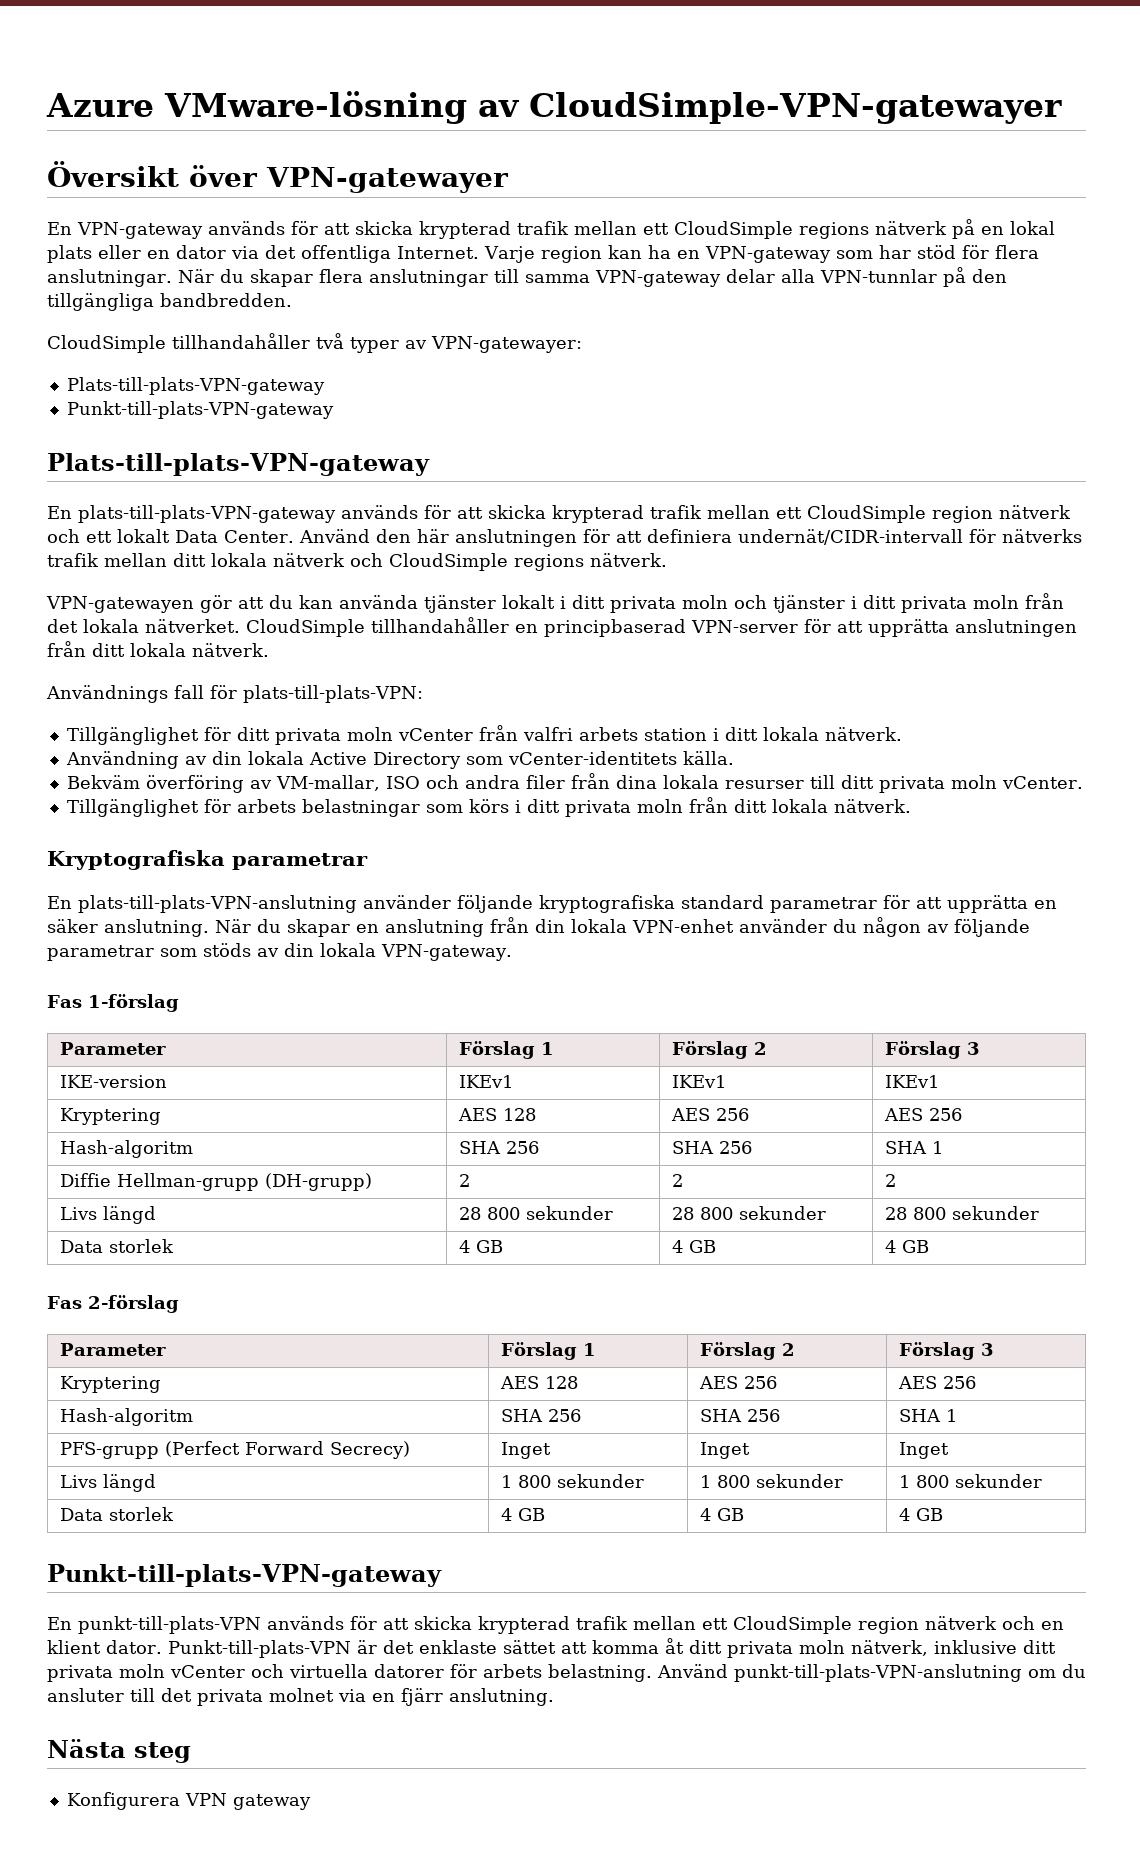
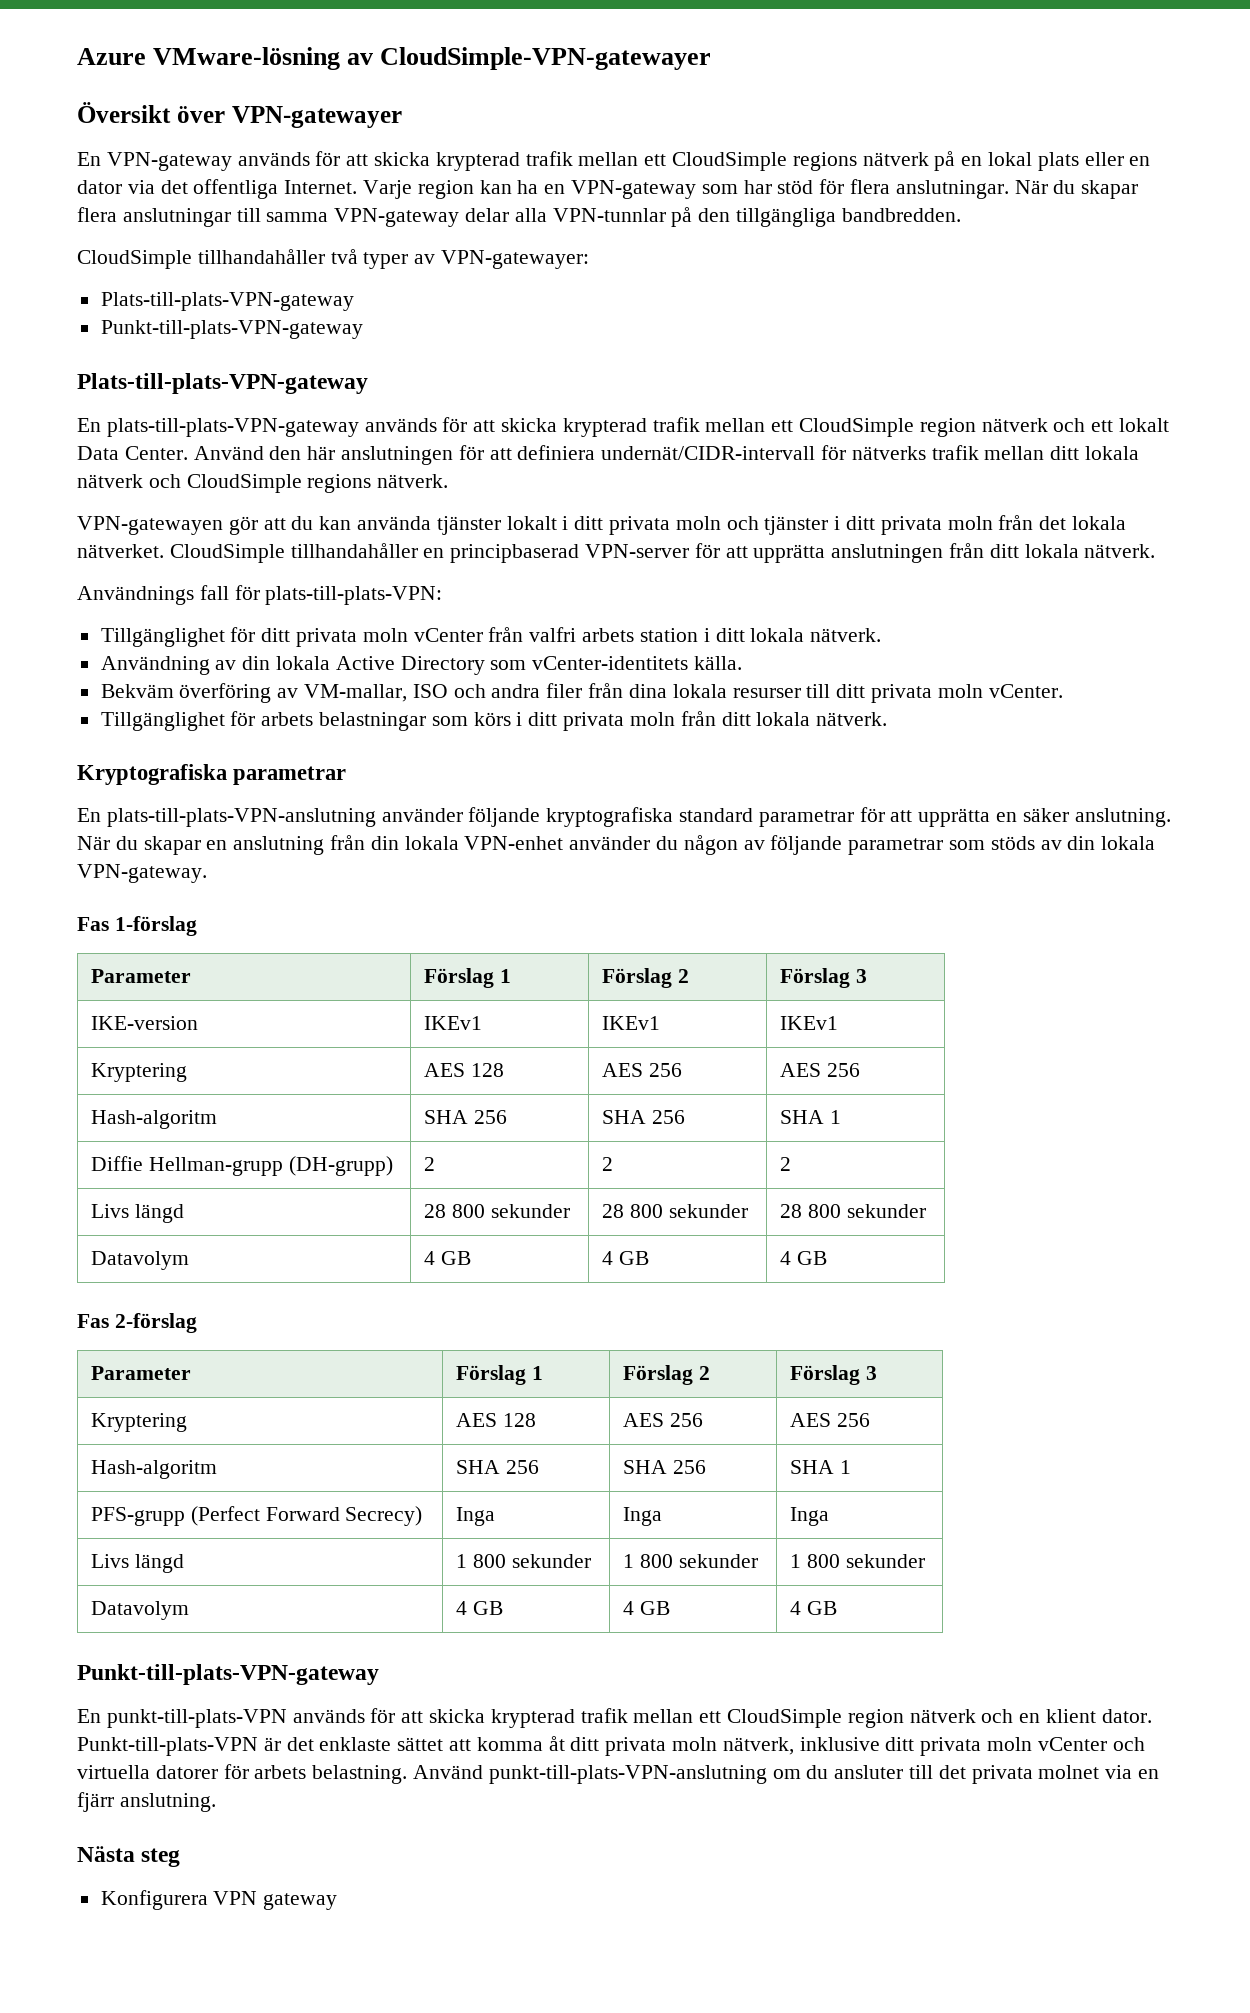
  Livs längd | 28 800 sekunder | 28 800 sekunder | 28 800 sekunder
- Data storlek | 4 GB | 4 GB | 4 GB
+ Datavolym | 4 GB | 4 GB | 4 GB
- PFS-grupp (Perfect Forward Secrecy) | Inget | Inget | Inget
+ PFS-grupp (Perfect Forward Secrecy) | Inga | Inga | Inga
  Livs längd | 1 800 sekunder | 1 800 sekunder | 1 800 sekunder
- Data storlek | 4 GB | 4 GB | 4 GB
+ Datavolym | 4 GB | 4 GB | 4 GB

